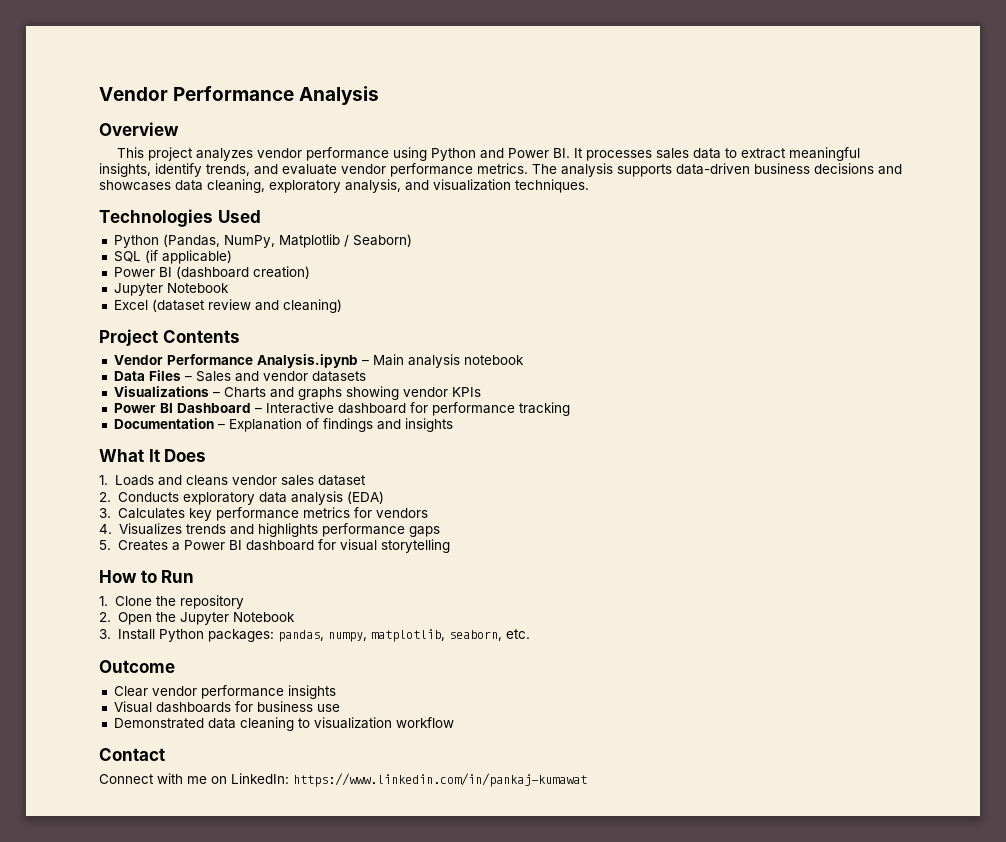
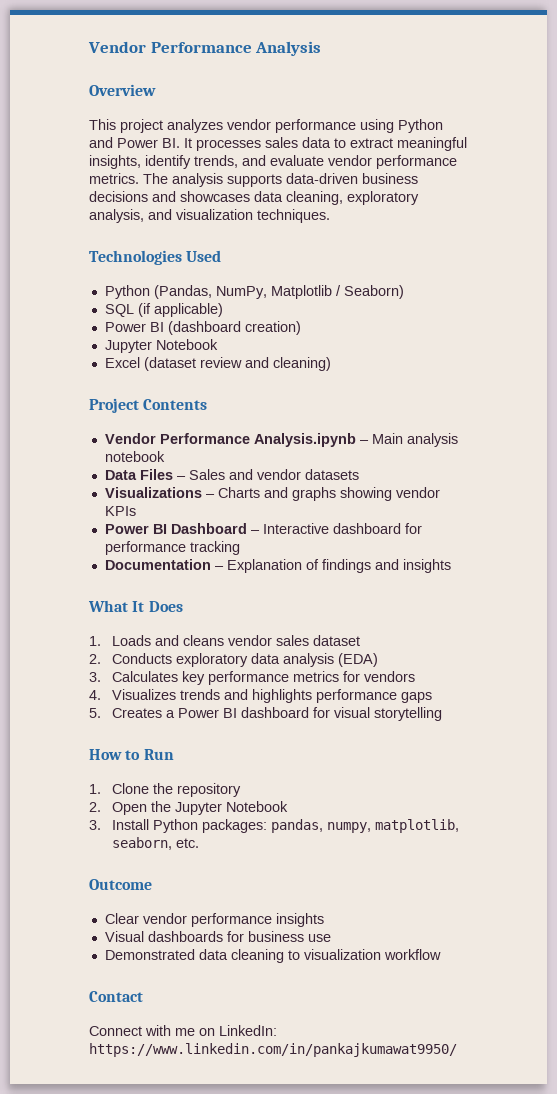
- Connect with me on LinkedIn: https://www.linkedin.com/in/pankaj-kumawat
+ Connect with me on LinkedIn: https://www.linkedin.com/in/pankajkumawat9950/

